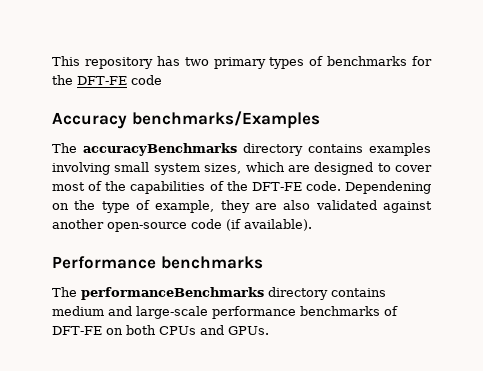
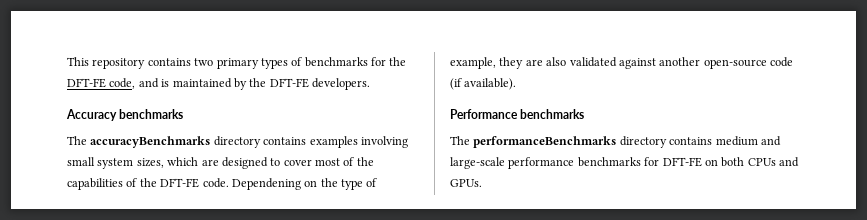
- This repository has two primary types of benchmarks for the DFT-FE code
+ This repository contains two primary types of benchmarks for the DFT-FE code, and is maintained by the DFT-FE developers.
- Accuracy benchmarks/Examples
+ Accuracy benchmarks
- The performanceBenchmarks directory contains medium and large-scale performance benchmarks of DFT-FE on both CPUs and GPUs.
+ The performanceBenchmarks directory contains medium and large-scale performance benchmarks for DFT-FE on both CPUs and GPUs.

